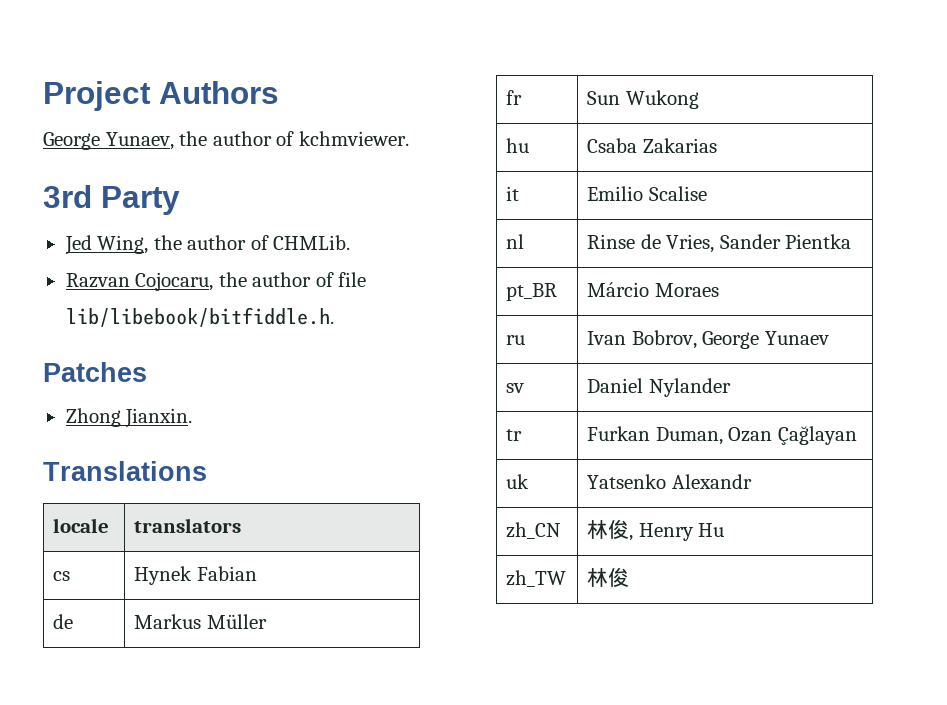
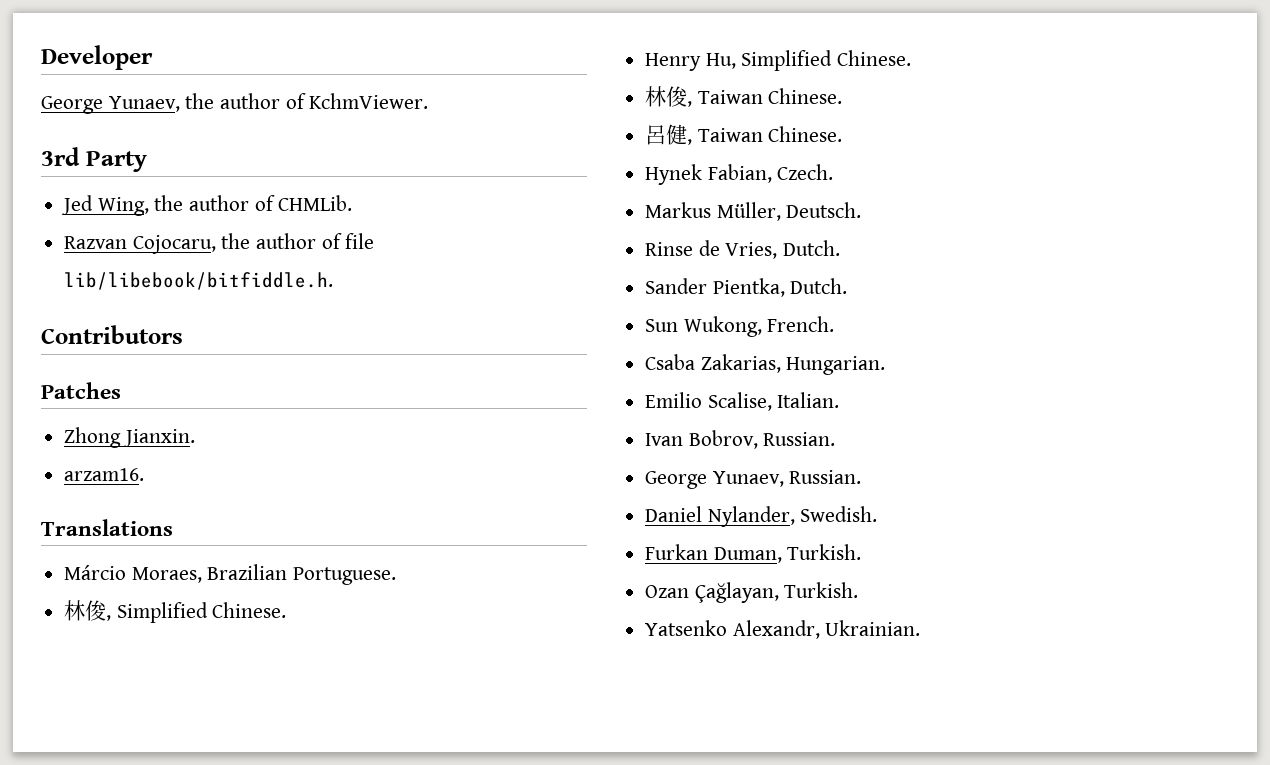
- Project Authors
+ Developer
- George Yunaev, the author of kchmviewer.
+ George Yunaev, the author of KchmViewer.
+ Contributors
+ arzam16.
- locale | translators
- cs | Hynek Fabian
- de | Markus Müller
- fr | Sun Wukong
- hu | Csaba Zakarias
- it | Emilio Scalise
- nl | Rinse de Vries, Sander Pientka
- pt_BR | Márcio Moraes
- ru | Ivan Bobrov, George Yunaev
- sv | Daniel Nylander
- tr | Furkan Duman, Ozan Çağlayan
- uk | Yatsenko Alexandr
- zh_CN | 林俊, Henry Hu
- zh_TW | 林俊
+ Márcio Moraes, Brazilian Portuguese.
+ 林俊, Simplified Chinese.
+ Henry Hu, Simplified Chinese.
+ 林俊, Taiwan Chinese.
+ 呂健, Taiwan Chinese.
+ Hynek Fabian, Czech.
+ Markus Müller, Deutsch.
+ Rinse de Vries, Dutch.
+ Sander Pientka, Dutch.
+ Sun Wukong, French.
+ Csaba Zakarias, Hungarian.
+ Emilio Scalise, Italian.
+ Ivan Bobrov, Russian.
+ George Yunaev, Russian.
+ Daniel Nylander, Swedish.
+ Furkan Duman, Turkish.
+ Ozan Çağlayan, Turkish.
+ Yatsenko Alexandr, Ukrainian.

